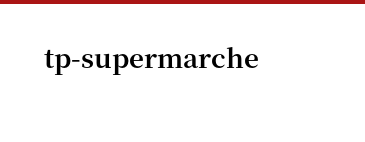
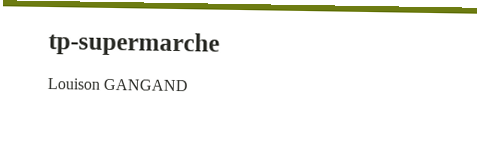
+ Louison GANGAND

